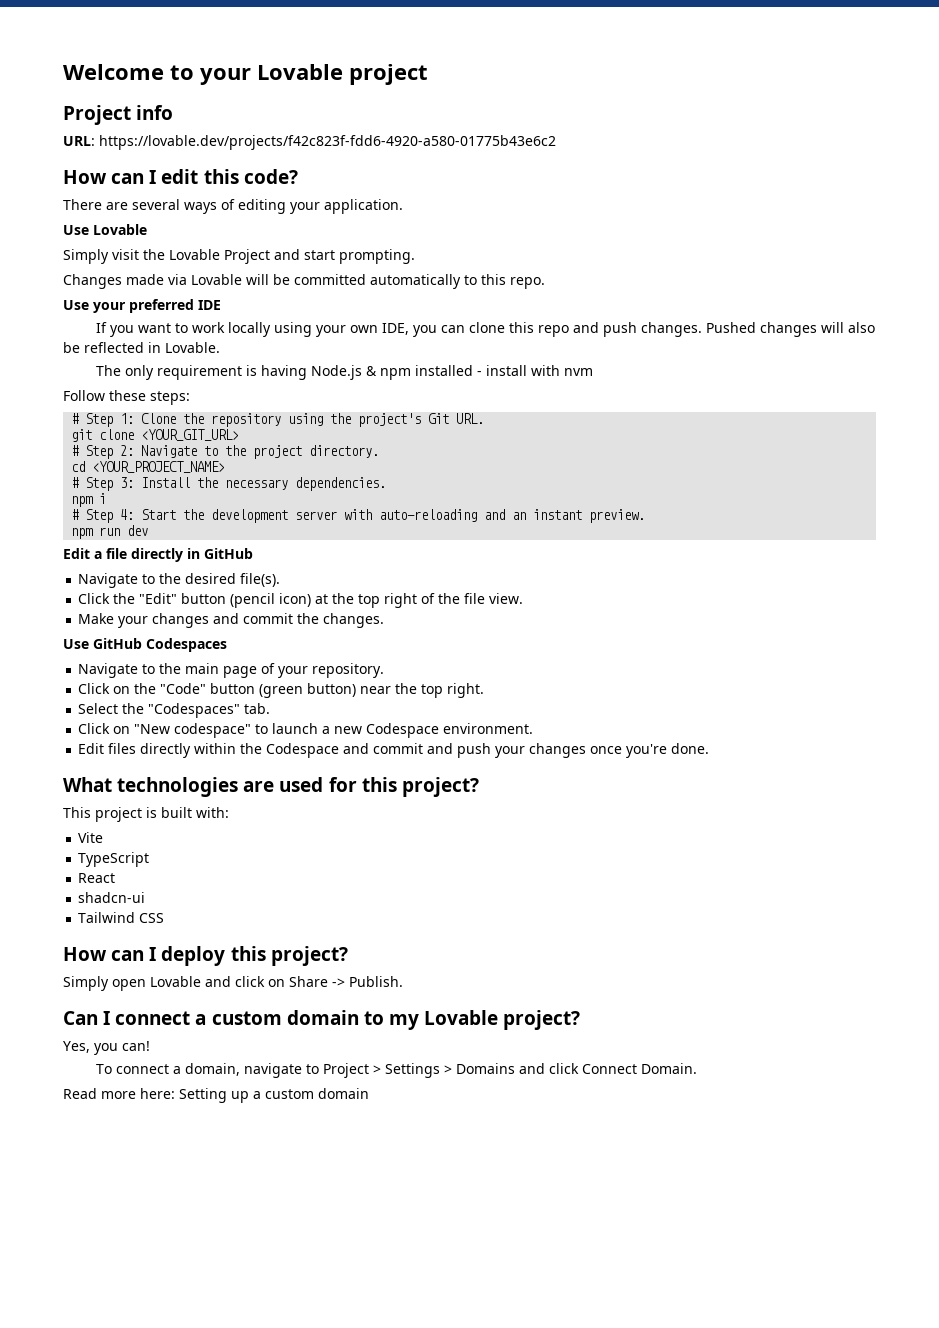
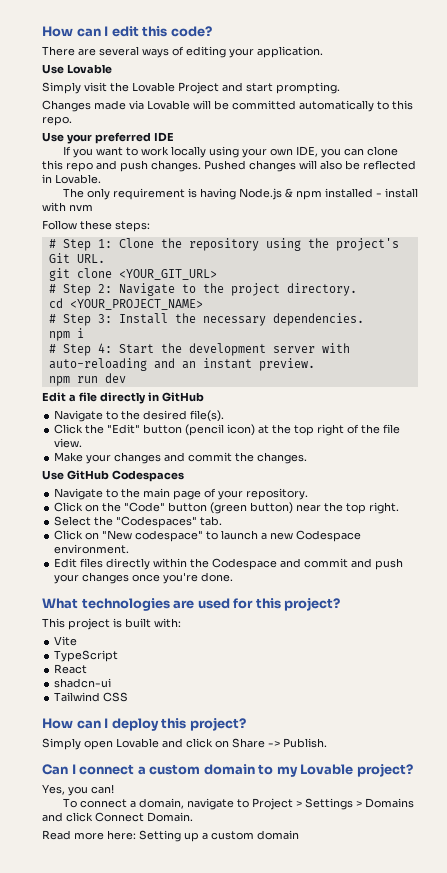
- Welcome to your Lovable project
- Project info
- URL: https://lovable.dev/projects/f42c823f-fdd6-4920-a580-01775b43e6c2

